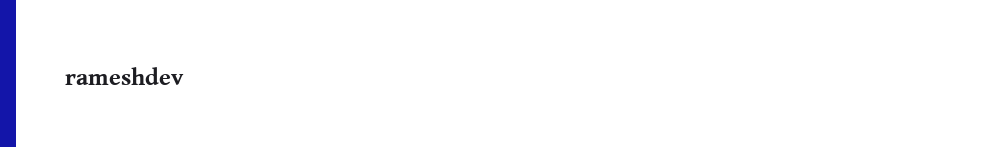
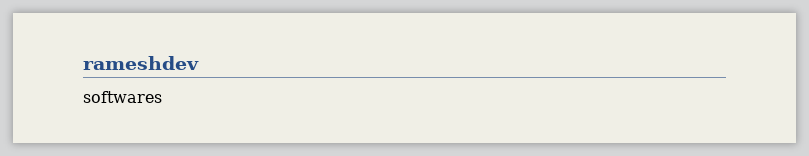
+ softwares

